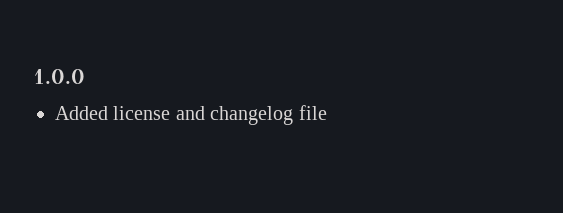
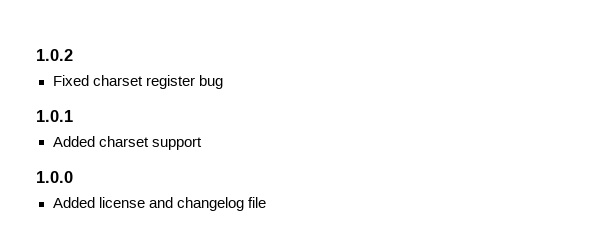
+ 1.0.2
+ Fixed charset register bug
+ 1.0.1
+ Added charset support

